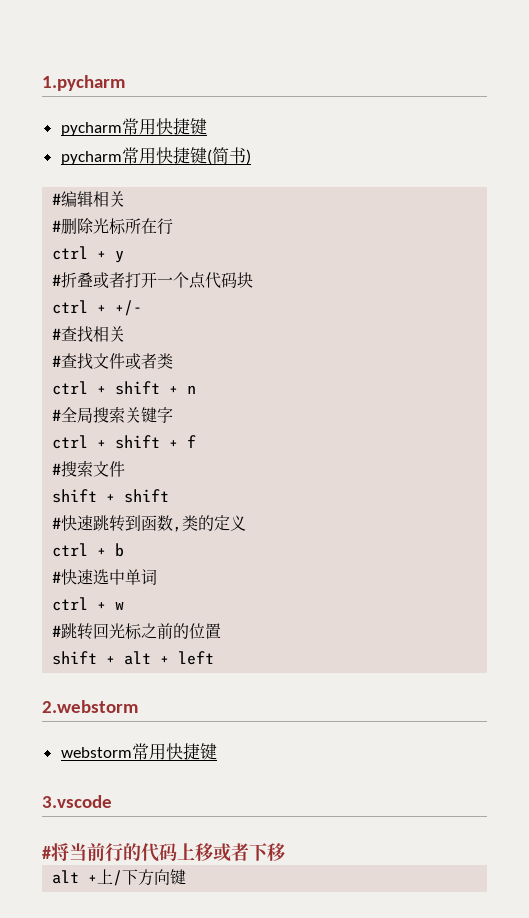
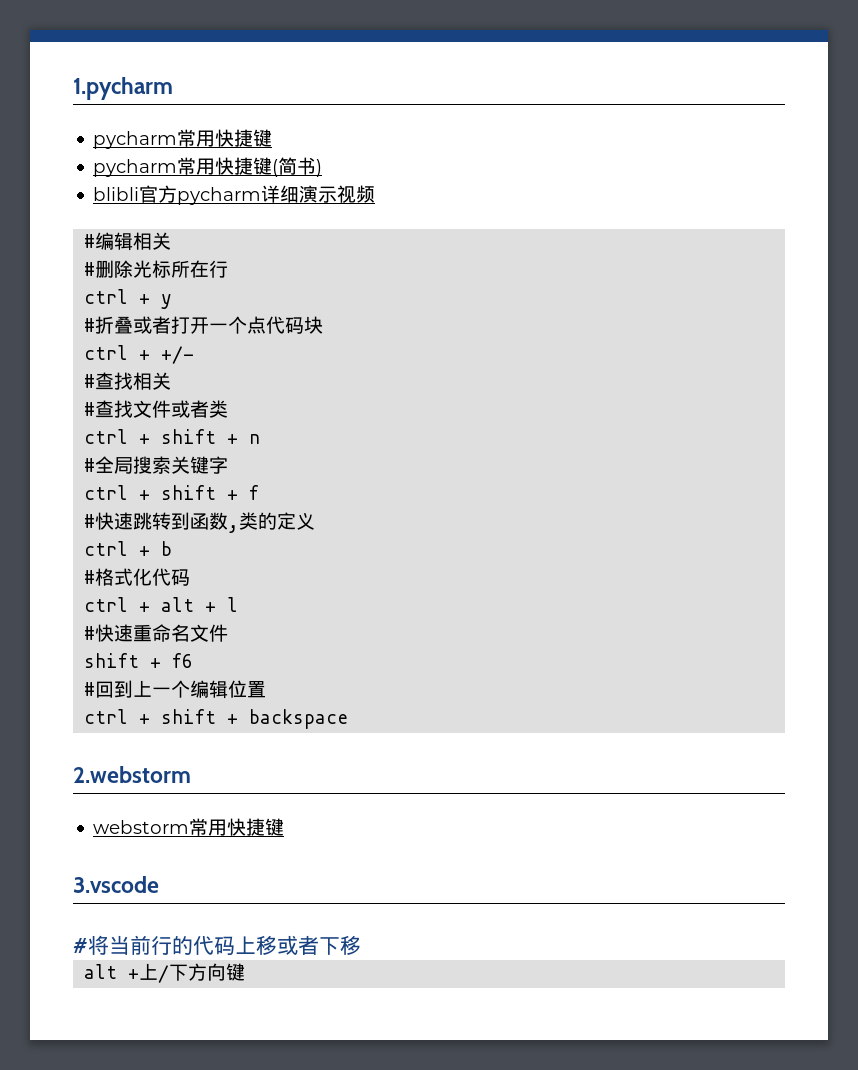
+ blibli官方pycharm详细演示视频
- #搜索文件
- shift + shift
- #快速选中单词
- ctrl + w
- #跳转回光标之前的位置
- shift + alt + left
+ #格式化代码
+ ctrl + alt + l
+ #快速重命名文件
+ shift + f6
+ #回到上一个编辑位置
+ ctrl + shift + backspace

